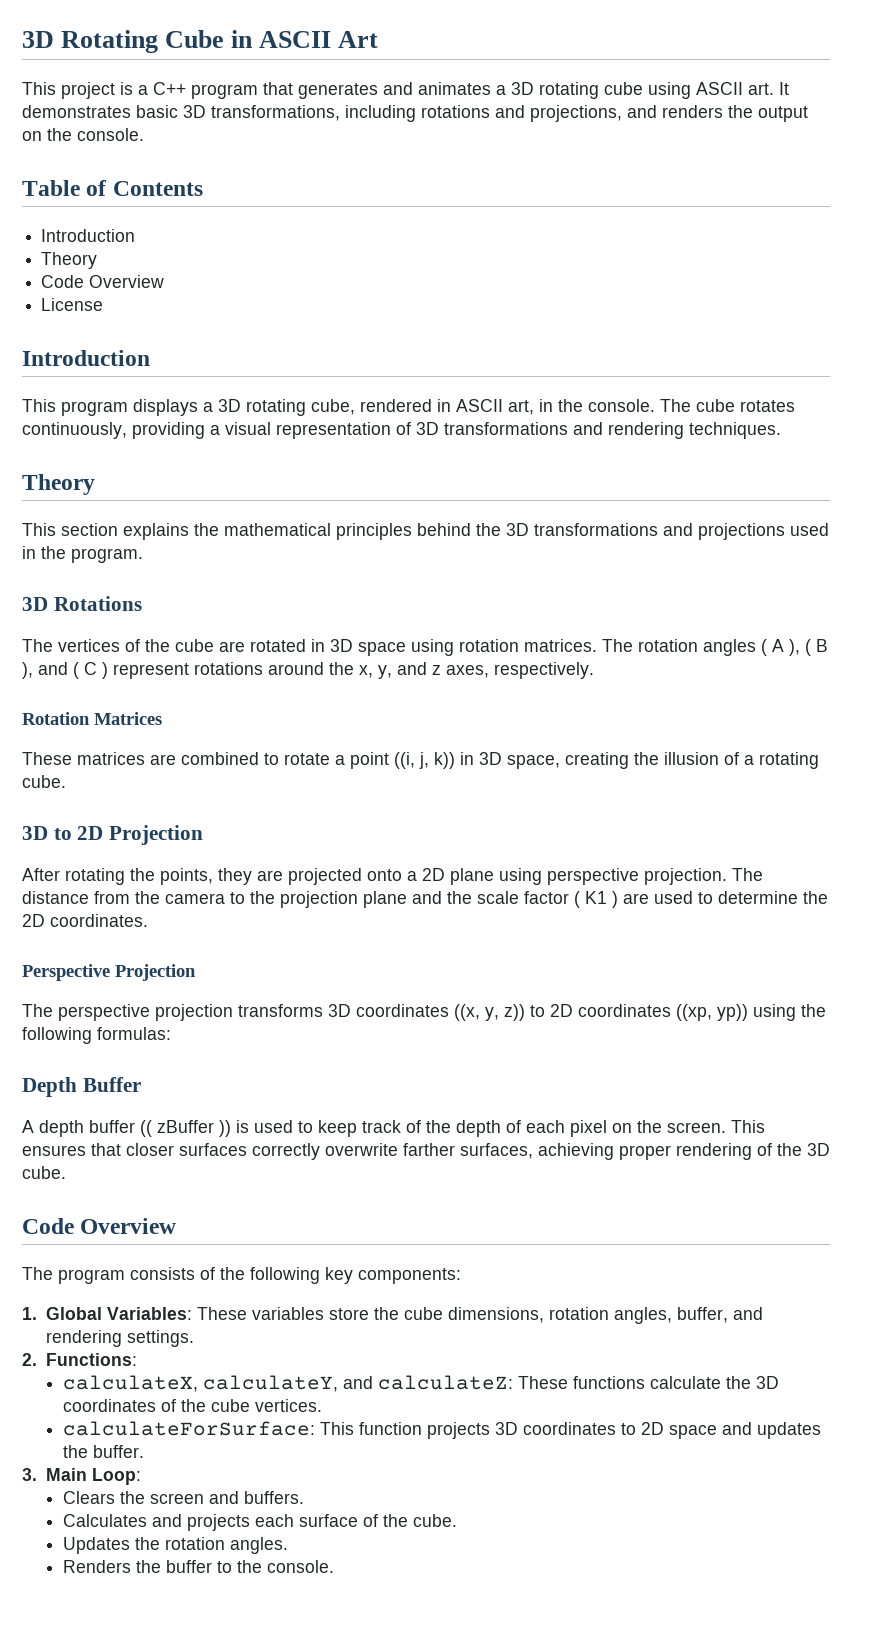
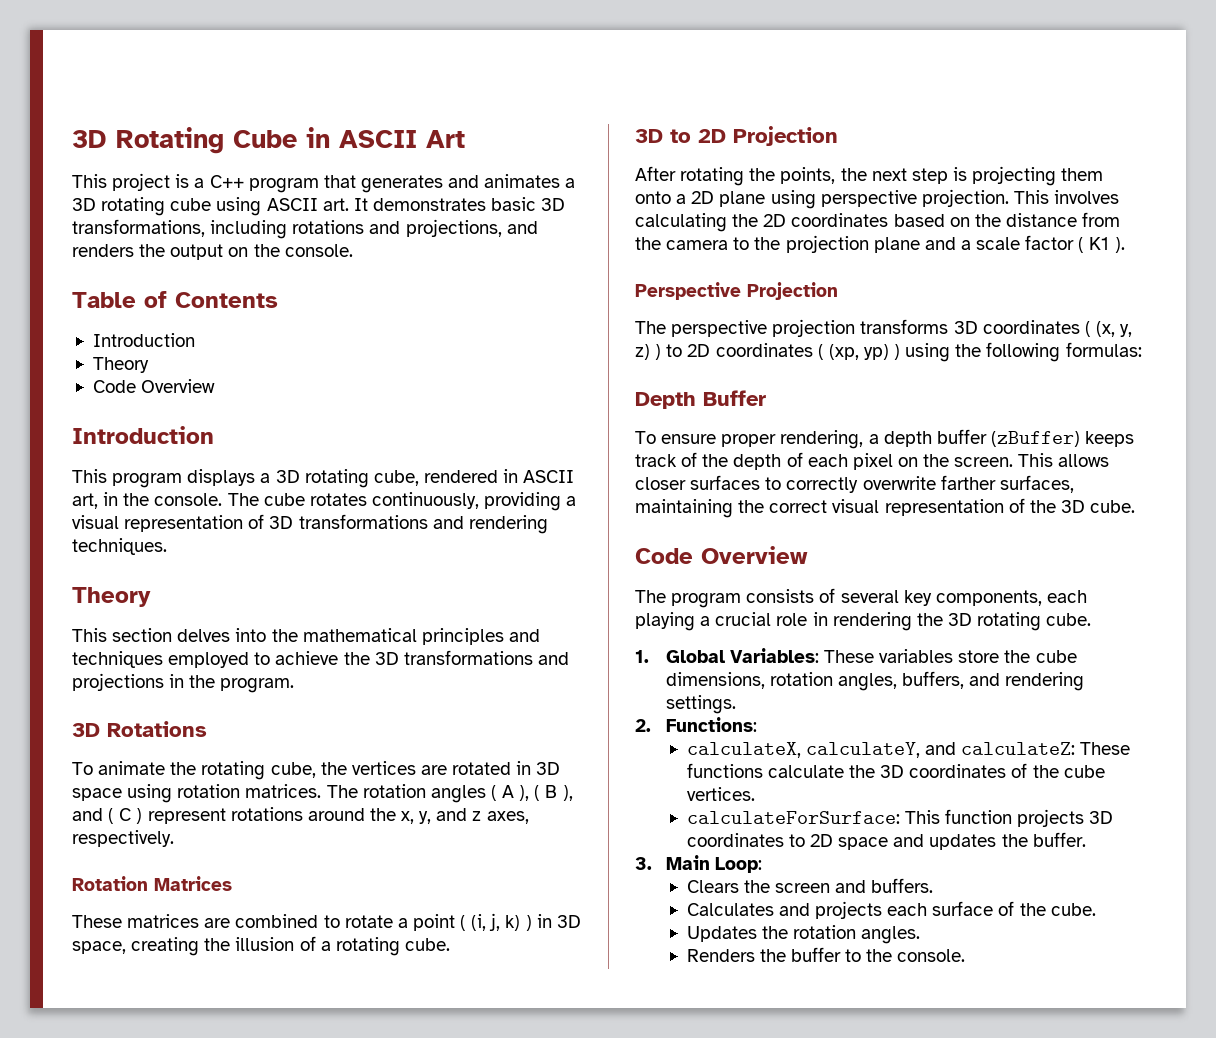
- License
- This section explains the mathematical principles behind the 3D transformations and projections used in the program.
+ This section delves into the mathematical principles and techniques employed to achieve the 3D transformations and projections in the program.
- The vertices of the cube are rotated in 3D space using rotation matrices.
+ To animate the rotating cube, the vertices are rotated in 3D space using rotation matrices.
- These matrices are combined to rotate a point ((i, j, k)) in 3D space, creating the illusion of a rotating cube.
+ These matrices are combined to rotate a point ( (i, j, k) ) in 3D space, creating the illusion of a rotating cube.
- After rotating the points, they are projected onto a 2D plane using perspective projection.
+ After rotating the points, the next step is projecting them onto a 2D plane using perspective projection.
- The distance from the camera to the projection plane and the scale factor ( K1 ) are used to determine the 2D coordinates.
+ This involves calculating the 2D coordinates based on the distance from the camera to the projection plane and a scale factor ( K1 ).
- The perspective projection transforms 3D coordinates ((x, y, z)) to 2D coordinates ((xp, yp)) using the following formulas:
+ The perspective projection transforms 3D coordinates ( (x, y, z) ) to 2D coordinates ( (xp, yp) ) using the following formulas:
- A depth buffer (( zBuffer )) is used to keep track of the depth of each pixel on the screen.
+ To ensure proper rendering, a depth buffer (zBuffer) keeps track of the depth of each pixel on the screen.
- This ensures that closer surfaces correctly overwrite farther surfaces, achieving proper rendering of the 3D cube.
+ This allows closer surfaces to correctly overwrite farther surfaces, maintaining the correct visual representation of the 3D cube.
- The program consists of the following key components:
+ The program consists of several key components, each playing a crucial role in rendering the 3D rotating cube.
- 1. Global Variables: These variables store the cube dimensions, rotation angles, buffer, and rendering settings.
+ 1. Global Variables: These variables store the cube dimensions, rotation angles, buffers, and rendering settings.

